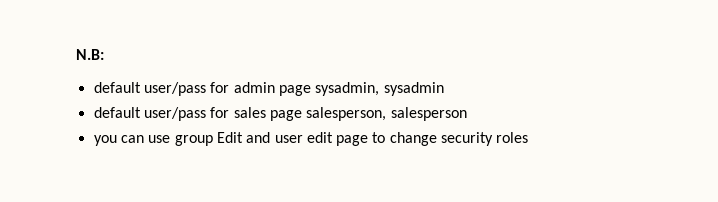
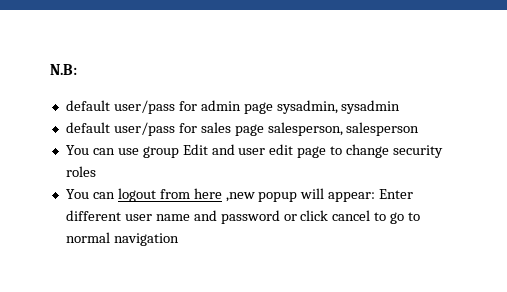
- you can use group Edit and user edit page to change security roles
+ You can use group Edit and user edit page to change security roles
+ You can logout from here ,new popup will appear: Enter different user name and password or click cancel to go to normal navigation

